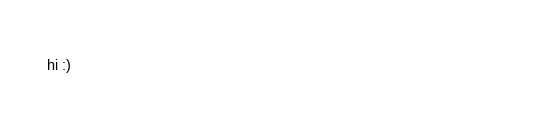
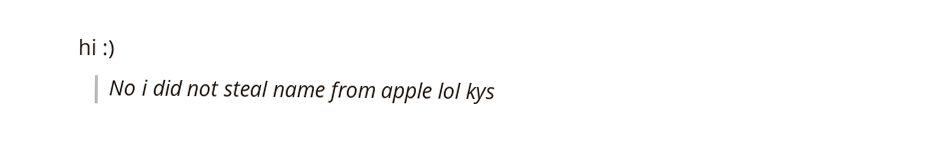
+ No i did not steal name from apple lol kys

